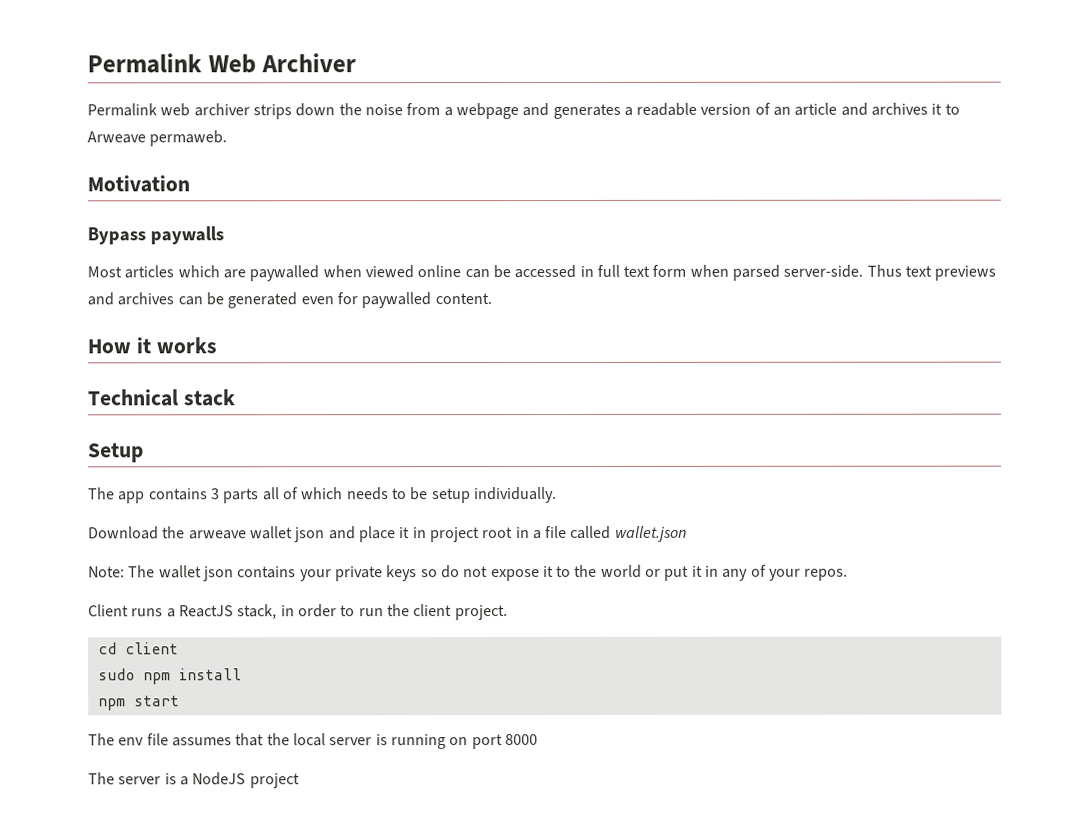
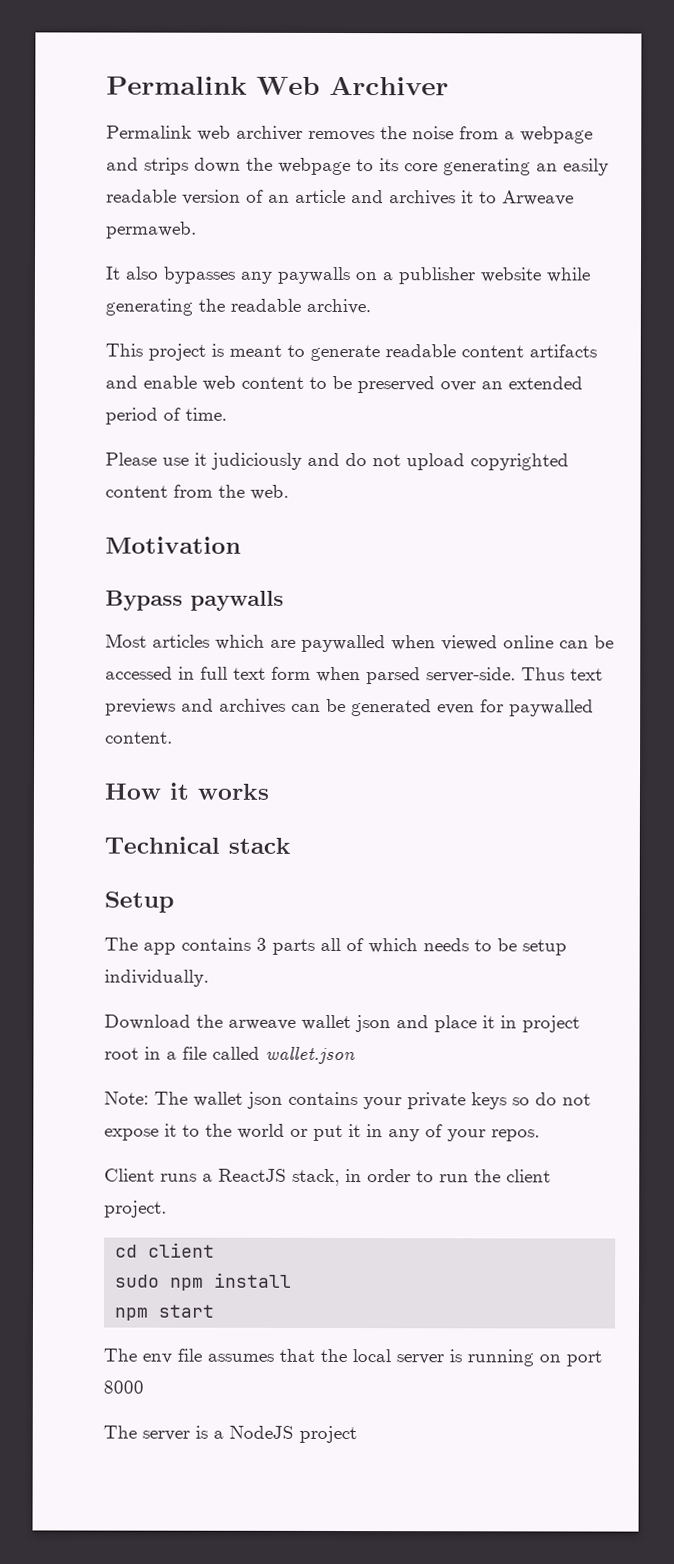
- Permalink web archiver strips down the noise from a webpage and generates a readable version of an article and archives it to Arweave permaweb.
+ Permalink web archiver removes the noise from a webpage and strips down the webpage to its core generating an easily readable version of an article and archives it to Arweave permaweb.
+ It also bypasses any paywalls on a publisher website while generating the readable archive.
+ This project is meant to generate readable content artifacts and enable web content to be preserved over an extended period of time.
+ Please use it judiciously and do not upload copyrighted content from the web.

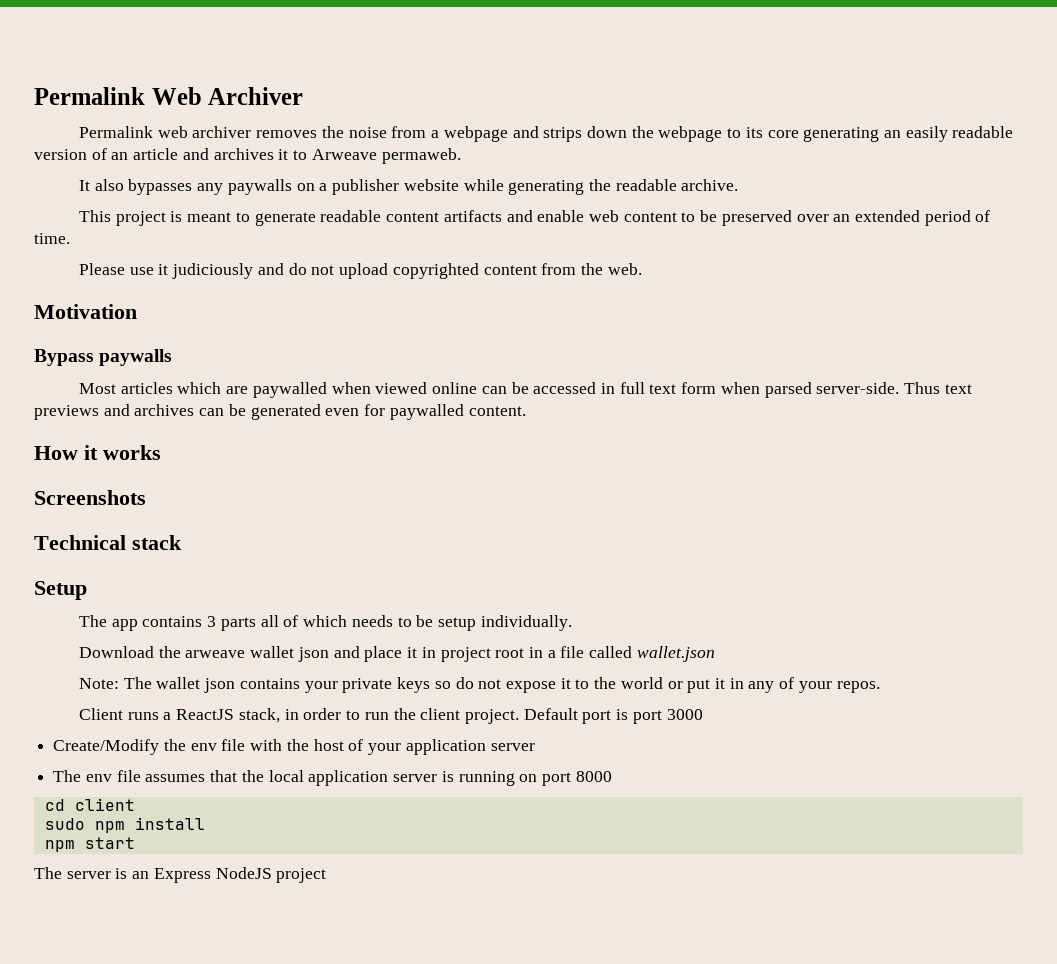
+ Screenshots
+ Default port is port 3000
+ Create/Modify the env file with the host of your application server
+ The env file assumes that the local application server is running on port 8000
- The env file assumes that the local server is running on port 8000
- The server is a NodeJS project
+ The server is an Express NodeJS project

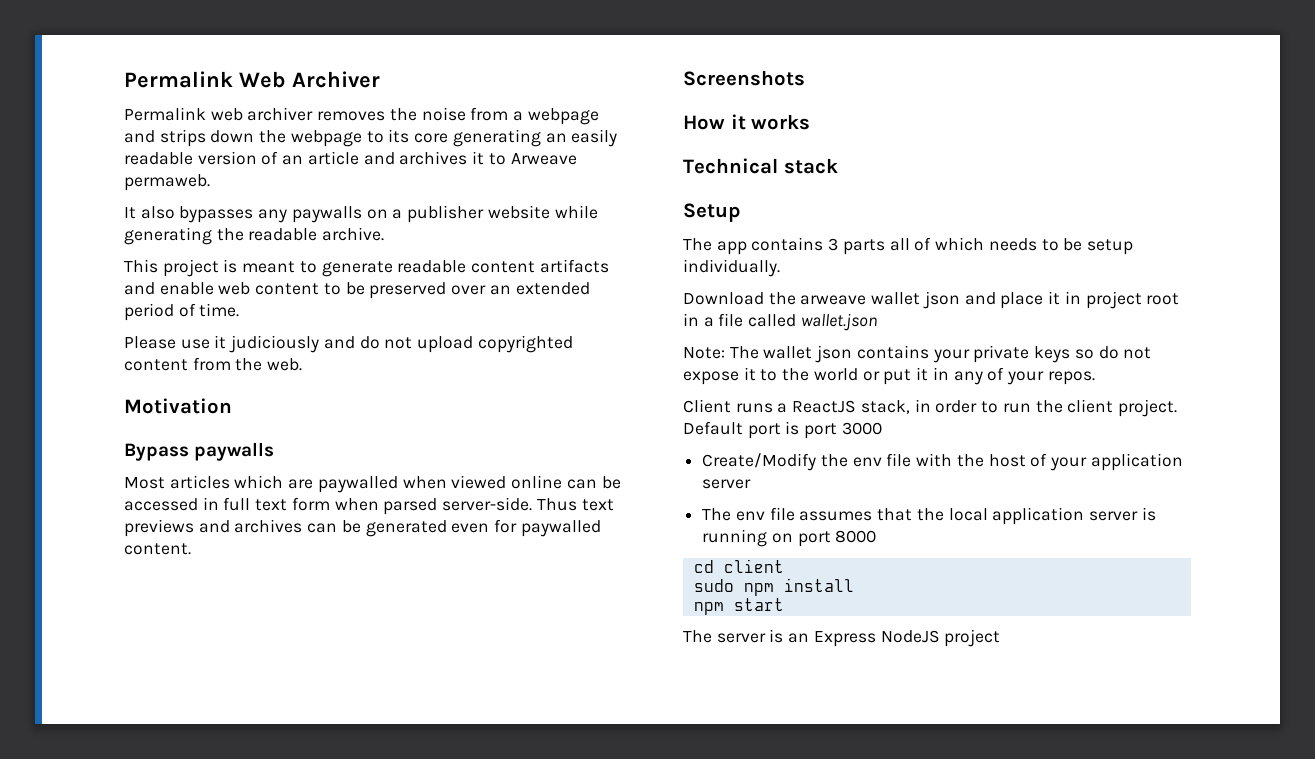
+ Screenshots
- Screenshots

